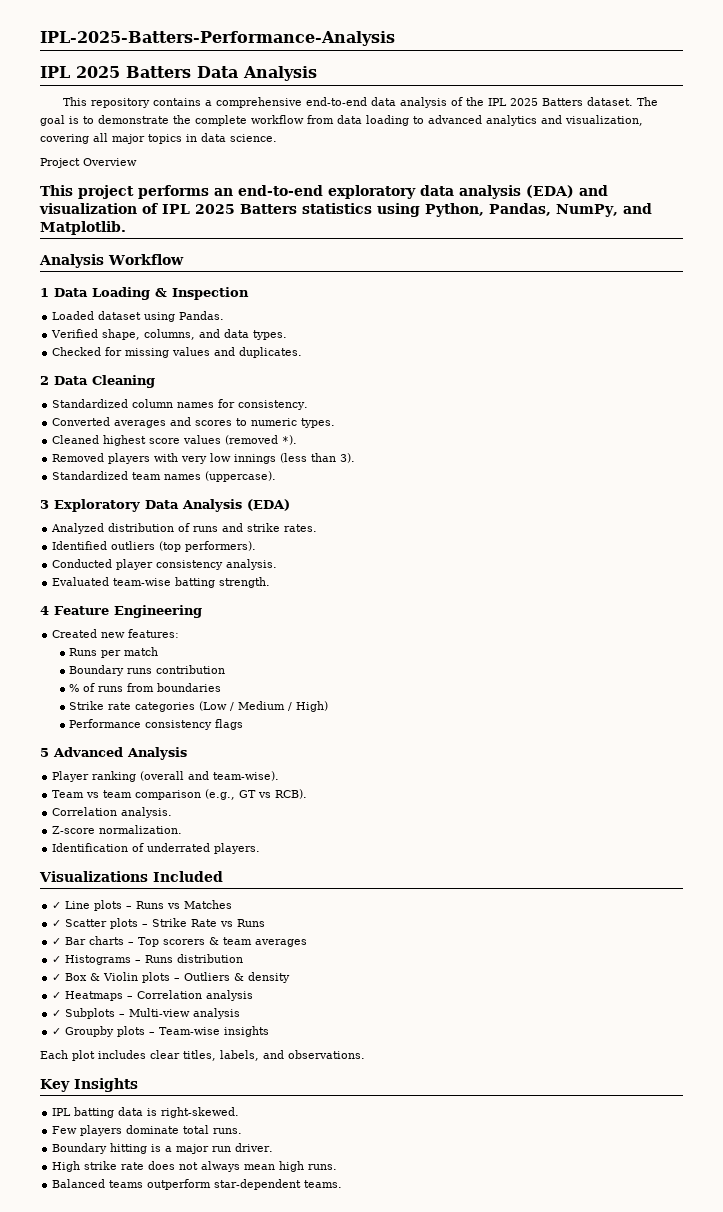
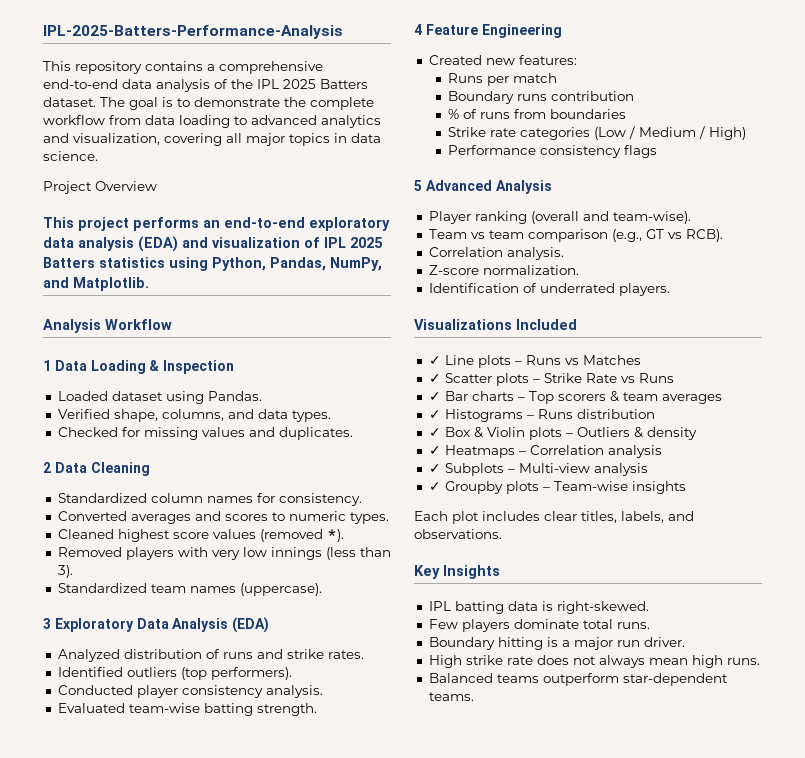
- IPL 2025 Batters Data Analysis

